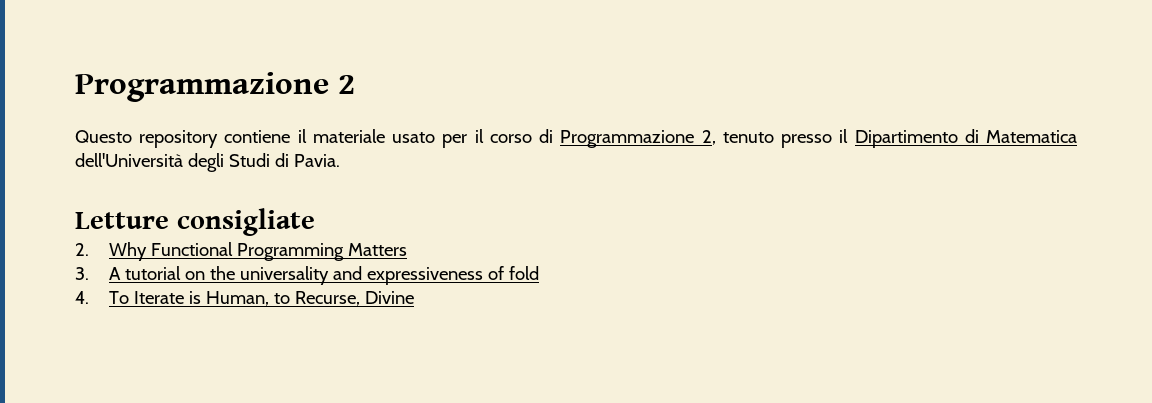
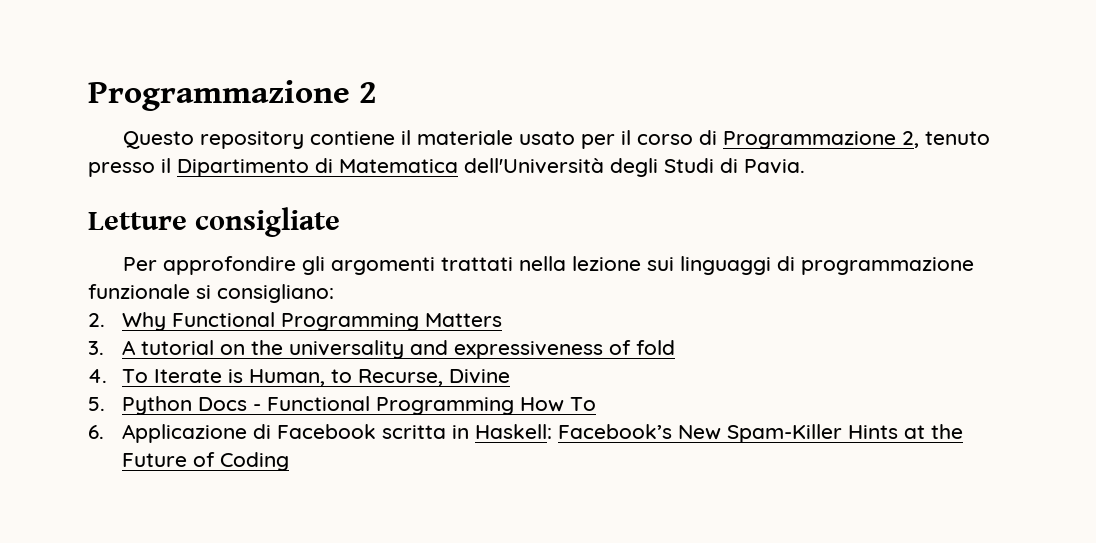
+ Per approfondire gli argomenti trattati nella lezione sui linguaggi di programmazione funzionale si consigliano:
+ 5. Python Docs - Functional Programming How To
+ 6. Applicazione di Facebook scritta in Haskell: Facebook’s New Spam-Killer Hints at the Future of Coding

